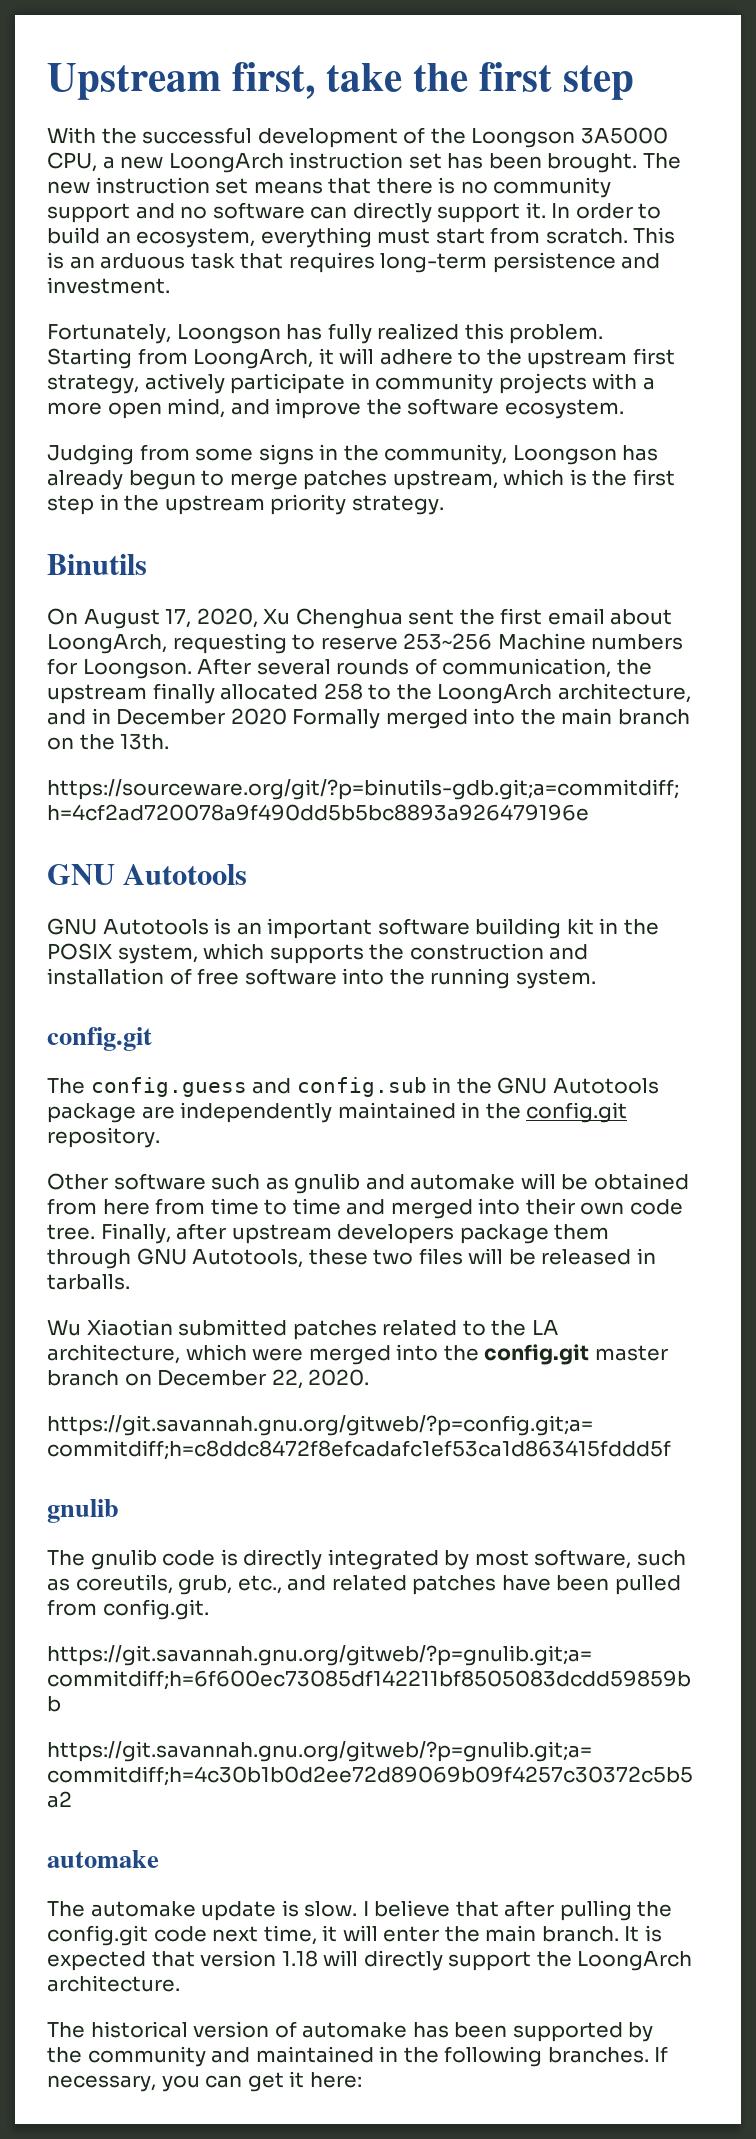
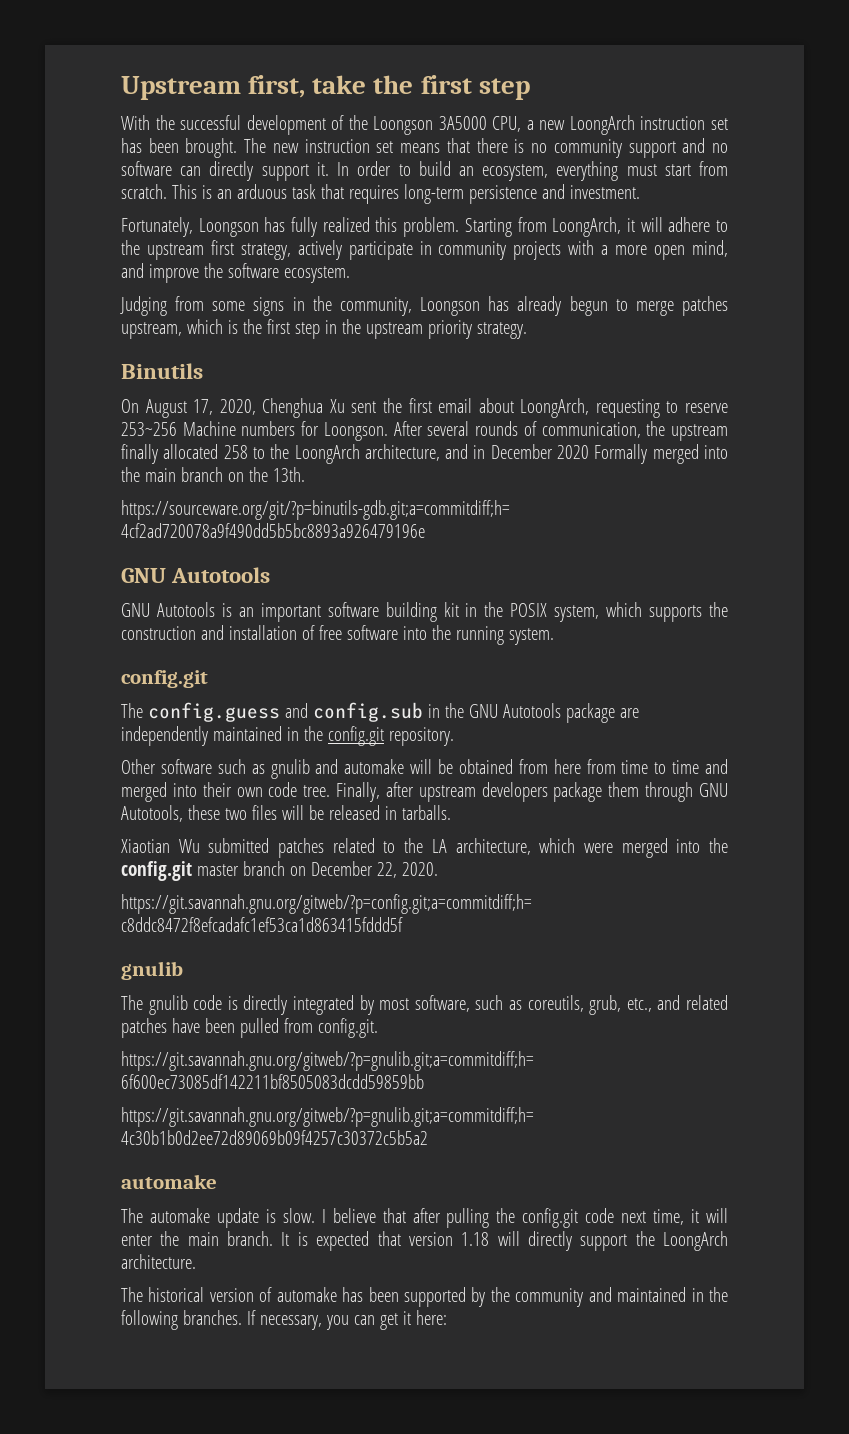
- On August 17, 2020, Xu Chenghua sent the first email about LoongArch, requesting to reserve 253~256 Machine numbers for Loongson.
+ On August 17, 2020, Chenghua Xu sent the first email about LoongArch, requesting to reserve 253~256 Machine numbers for Loongson.
- Wu Xiaotian submitted patches related to the LA architecture, which were merged into the config.git master branch on December 22, 2020.
+ Xiaotian Wu submitted patches related to the LA architecture, which were merged into the config.git master branch on December 22, 2020.

